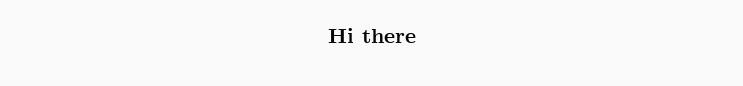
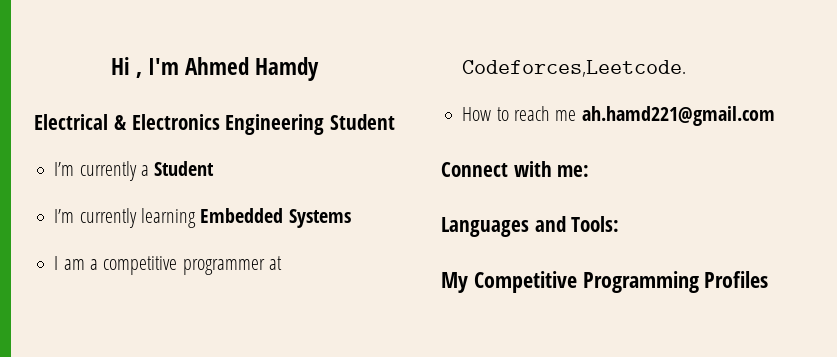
- Hi there
+ Hi , I'm Ahmed Hamdy
+ Electrical & Electronics Engineering Student
+ I’m currently a Student
+ I’m currently learning Embedded Systems
+ I am a competitive programmer at Codeforces,Leetcode.
+ How to reach me ah.hamd221@gmail.com
+ Connect with me:
+ Languages and Tools:
+ My Competitive Programming Profiles

